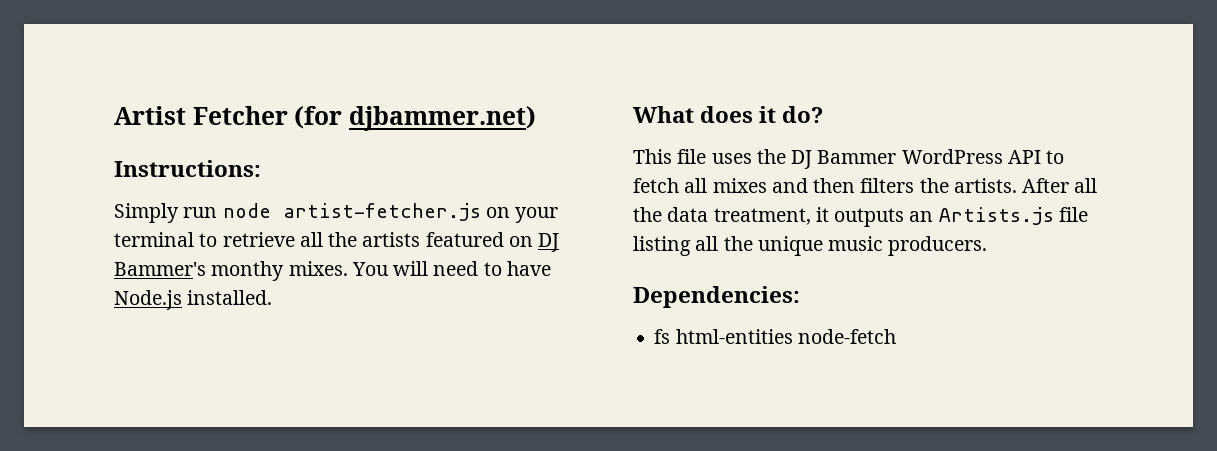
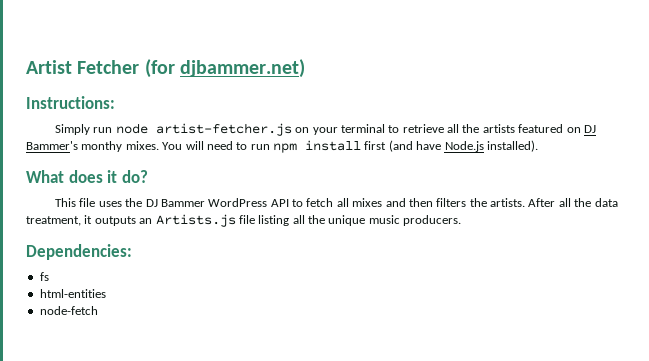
- You will need to have Node.js installed.
+ You will need to run npm install first (and have Node.js installed).
- fs html-entities node-fetch
+ fs
+ html-entities
+ node-fetch

